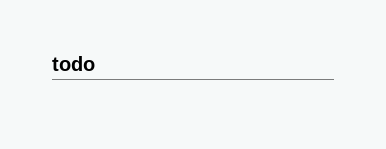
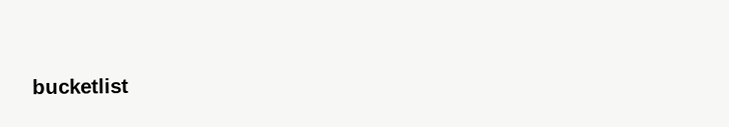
- todo
+ bucketlist

